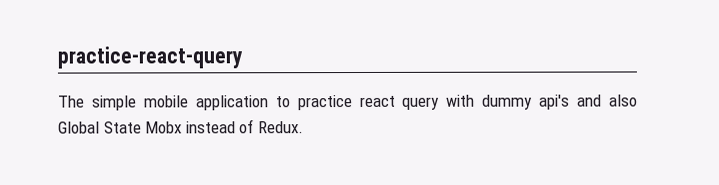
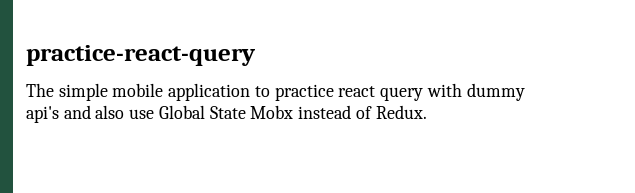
- The simple mobile application to practice react query with dummy api's and also Global State Mobx instead of Redux.
+ The simple mobile application to practice react query with dummy api's and also use Global State Mobx instead of Redux.

